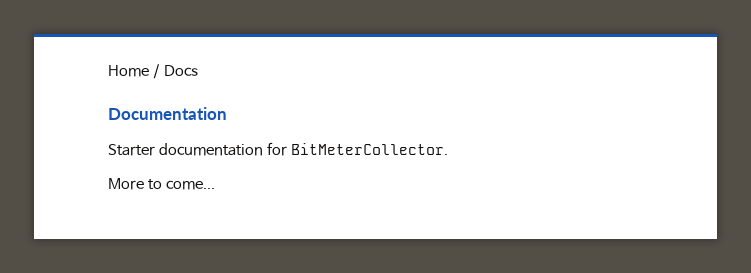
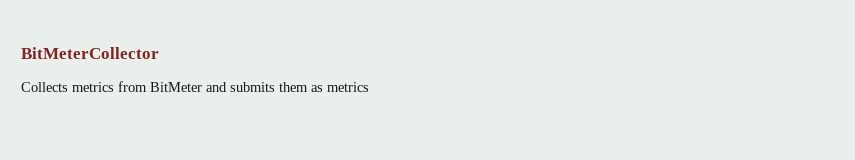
- Home / Docs
- Documentation
- Starter documentation for BitMeterCollector.
- More to come...
+ BitMeterCollector
+ Collects metrics from BitMeter and submits them as metrics

